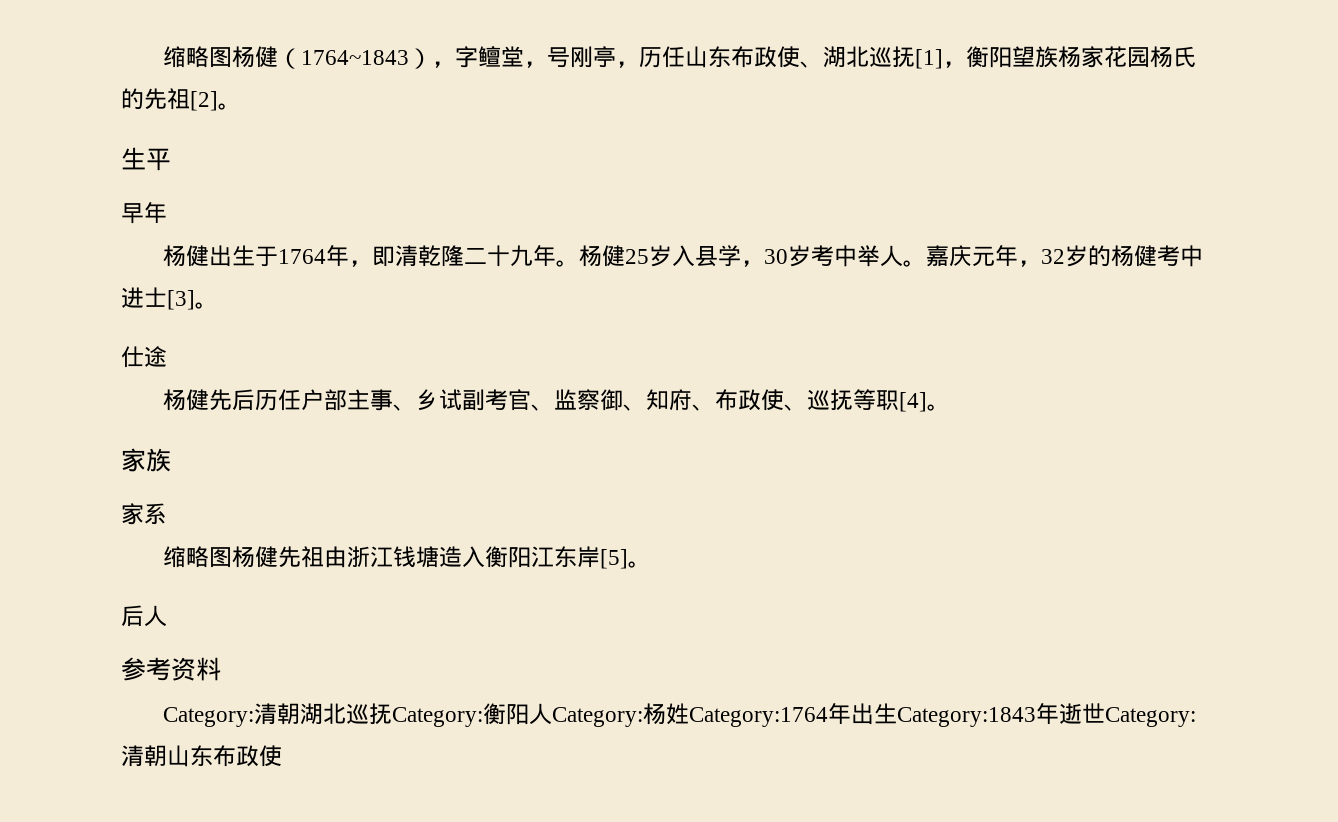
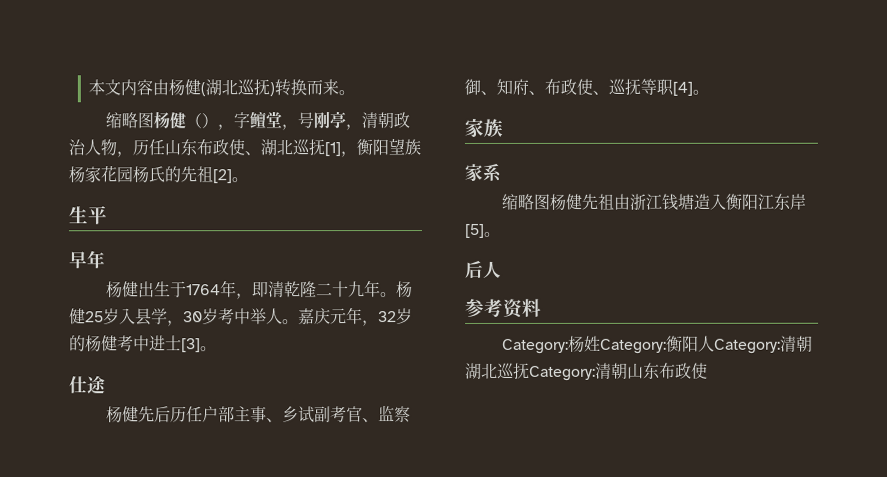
+ 本文内容由杨健(湖北巡抚)转换而来。
- 缩略图杨健（1764~1843），字鳣堂，号刚亭，历任山东布政使、湖北巡抚[1]，衡阳望族杨家花园杨氏的先祖[2]。
+ 缩略图杨健（），字鳣堂，号刚亭，清朝政治人物，历任山东布政使、湖北巡抚[1]，衡阳望族杨家花园杨氏的先祖[2]。
- Category:清朝湖北巡抚Category:衡阳人Category:杨姓Category:1764年出生Category:1843年逝世Category:清朝山东布政使
+ Category:杨姓Category:衡阳人Category:清朝湖北巡抚Category:清朝山东布政使

